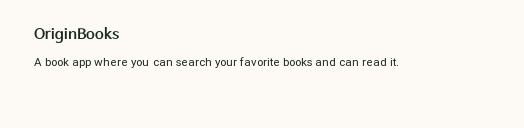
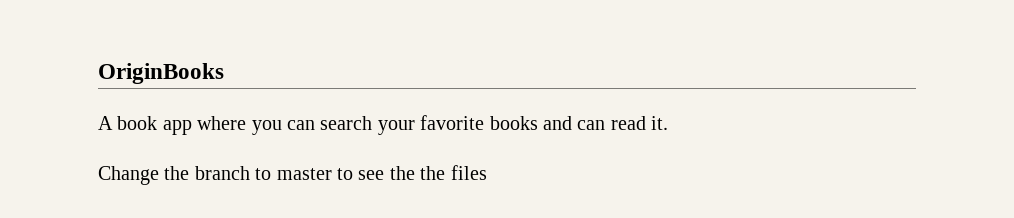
+ Change the branch to master to see the the files

